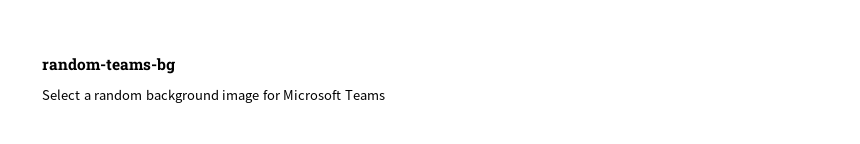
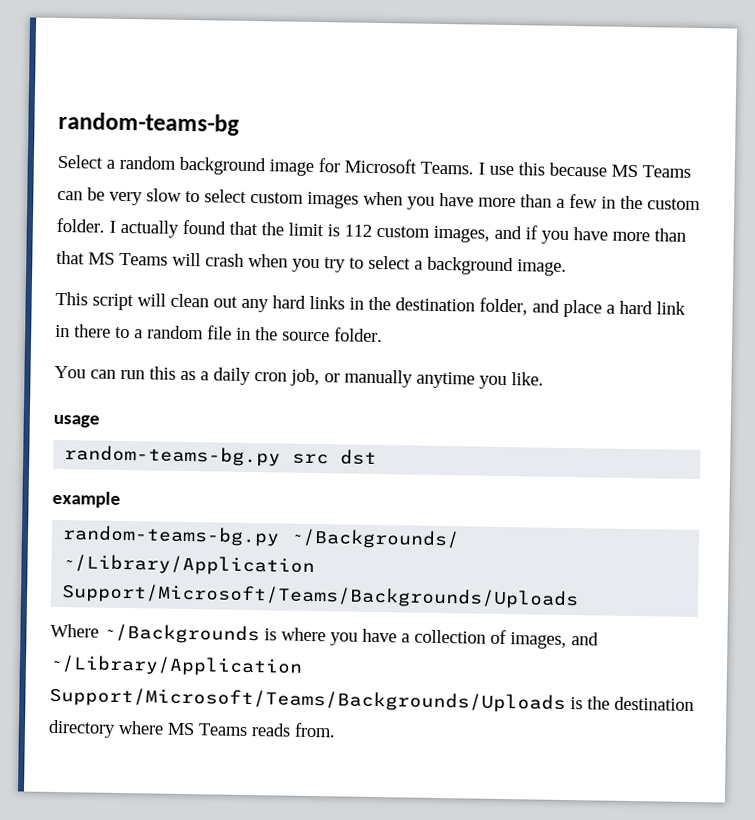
- Select a random background image for Microsoft Teams
+ Select a random background image for Microsoft Teams. I use this because MS Teams can be very slow to select custom images when you have more than a few in the custom folder. I actually found that the limit is 112 custom images, and if you have more than that MS Teams will crash when you try to select a background image.
+ This script will clean out any hard links in the destination folder, and place a hard link in there to a random file in the source folder.
+ You can run this as a daily cron job, or manually anytime you like.
+ usage
+ random-teams-bg.py src dst
+ example
+ random-teams-bg.py ~/Backgrounds/ ~/Library/Application Support/Microsoft/Teams/Backgrounds/Uploads
+ Where ~/Backgrounds is where you have a collection of images, and ~/Library/Application Support/Microsoft/Teams/Backgrounds/Uploads is the destination directory where MS Teams reads from.

